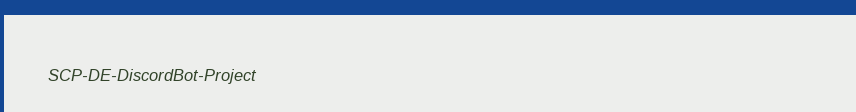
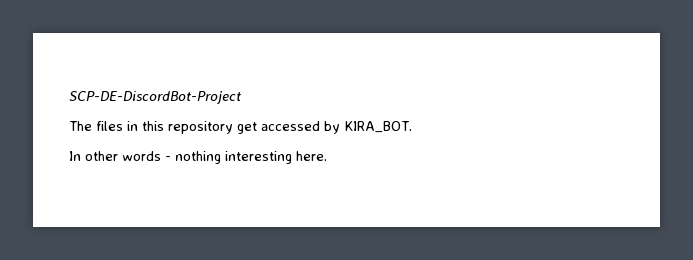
+ The files in this repository get accessed by KIRA_BOT.
+ In other words - nothing interesting here.

